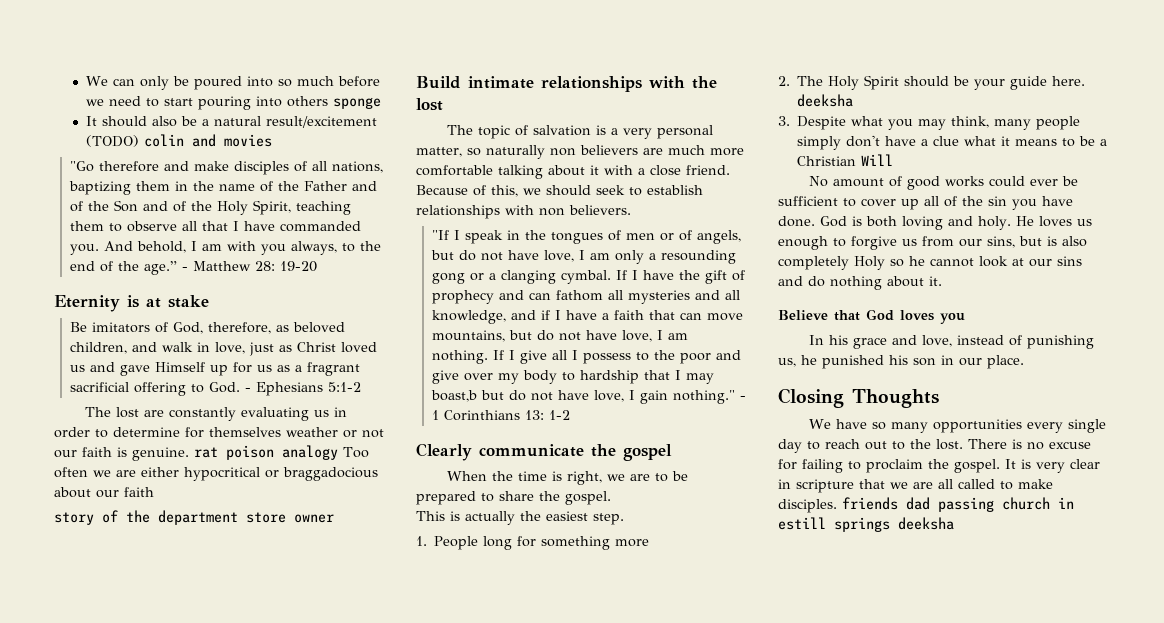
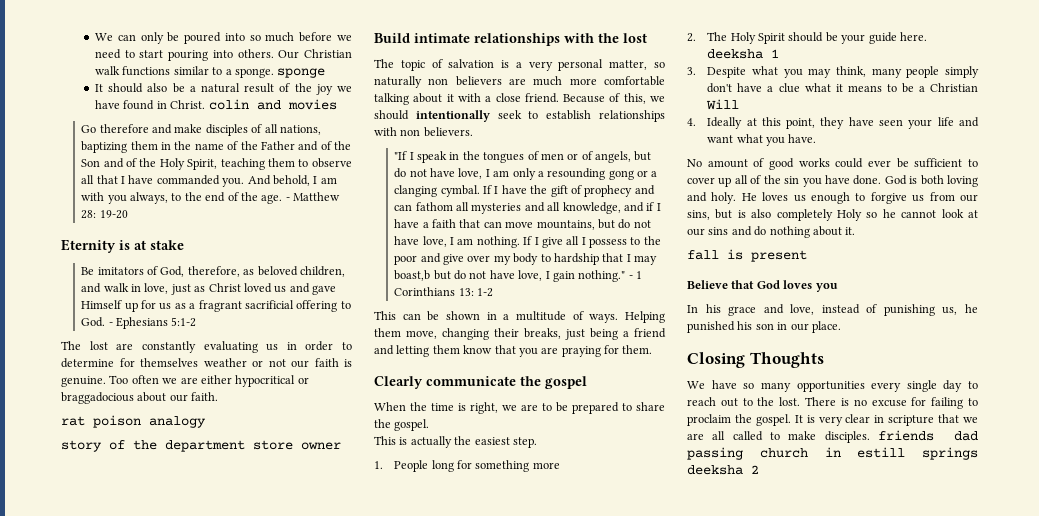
- We can only be poured into so much before we need to start pouring into others sponge
+ We can only be poured into so much before we need to start pouring into others. Our Christian walk functions similar to a sponge. sponge
- It should also be a natural result/excitement (TODO) colin and movies
+ It should also be a natural result of the joy we have found in Christ. colin and movies
- "Go therefore and make disciples of all nations, baptizing them in the name of the Father and of the Son and of the Holy Spirit, teaching them to observe all that I have commanded you.
+ Go therefore and make disciples of all nations, baptizing them in the name of the Father and of the Son and of the Holy Spirit, teaching them to observe all that I have commanded you.
- And behold, I am with you always, to the end of the age.”
+ And behold, I am with you always, to the end of the age.
- The lost are constantly evaluating us in order to determine for themselves weather or not our faith is genuine. rat poison analogy Too often we are either hypocritical or braggadocious about our faith
+ The lost are constantly evaluating us in order to determine for themselves weather or not our faith is genuine. Too often we are either hypocritical or braggadocious about our faith.
+ rat poison analogy
- Because of this, we should seek to establish relationships with non believers.
+ Because of this, we should intentionally seek to establish relationships with non believers.
+ This can be shown in a multitude of ways. Helping them move, changing their breaks, just being a friend and letting them know that you are praying for them.
- 2. The Holy Spirit should be your guide here. deeksha
+ 2. The Holy Spirit should be your guide here. deeksha 1
+ 4. Ideally at this point, they have seen your life and want what you have.
+ fall is present
- It is very clear in scripture that we are all called to make disciples. friends dad passing church in estill springs deeksha
+ It is very clear in scripture that we are all called to make disciples. friends dad passing church in estill springs deeksha 2

